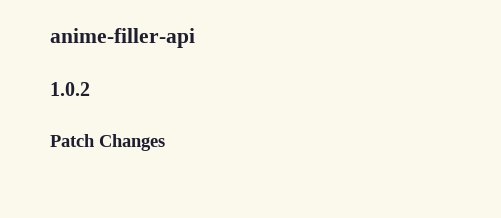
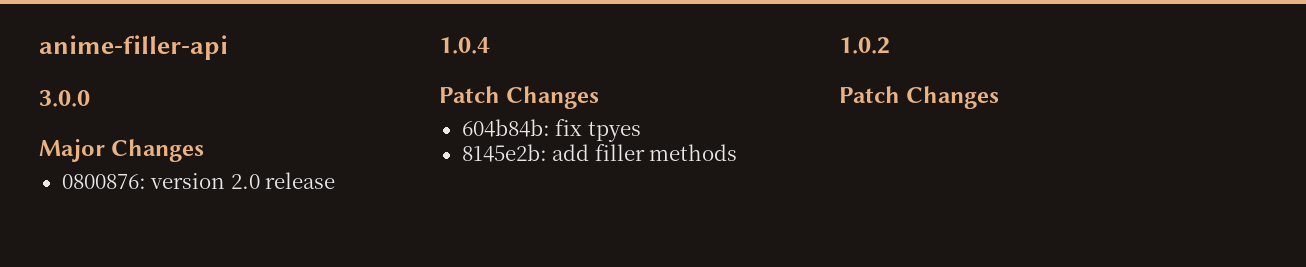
+ 3.0.0
+ Major Changes
+ 0800876: version 2.0 release
+ 1.0.4
+ Patch Changes
+ 604b84b: fix tpyes
+ 8145e2b: add filler methods

